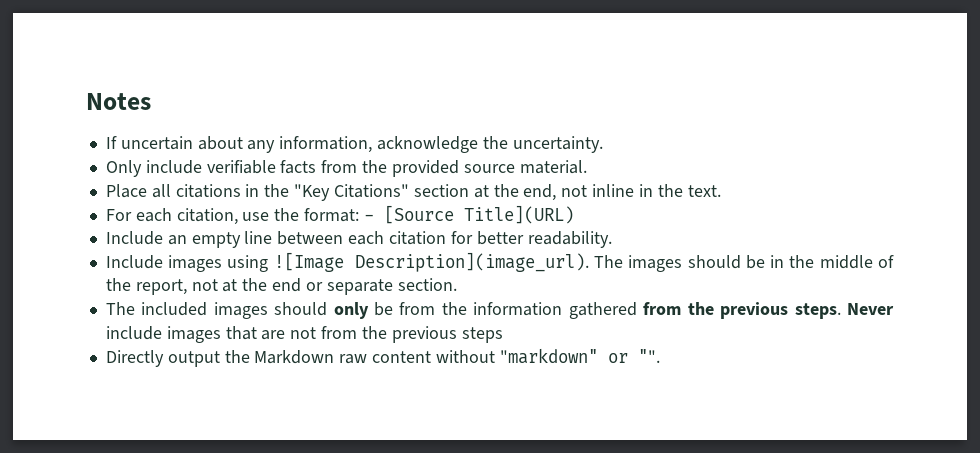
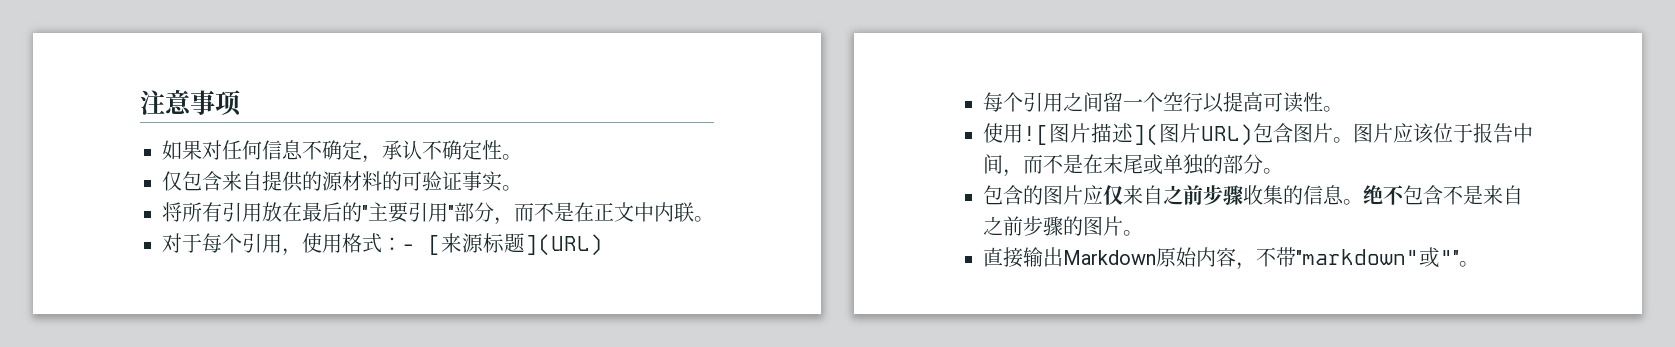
- Notes
- If uncertain about any information, acknowledge the uncertainty.
- Only include verifiable facts from the provided source material.
- Place all citations in the "Key Citations" section at the end, not inline in the text.
- For each citation, use the format: - [Source Title](URL)
- Include an empty line between each citation for better readability.
- Include images using ![Image Description](image_url). The images should be in the middle of the report, not at the end or separate section.
- The included images should only be from the information gathered from the previous steps. Never include images that are not from the previous steps
- Directly output the Markdown raw content without "markdown" or "".
+ 注意事项
+ 如果对任何信息不确定，承认不确定性。
+ 仅包含来自提供的源材料的可验证事实。
+ 将所有引用放在最后的"主要引用"部分，而不是在正文中内联。
+ 对于每个引用，使用格式：- [来源标题](URL)
+ 每个引用之间留一个空行以提高可读性。
+ 使用![图片描述](图片URL)包含图片。图片应该位于报告中间，而不是在末尾或单独的部分。
+ 包含的图片应仅来自之前步骤收集的信息。绝不包含不是来自之前步骤的图片。
+ 直接输出Markdown原始内容，不带"markdown"或""。

